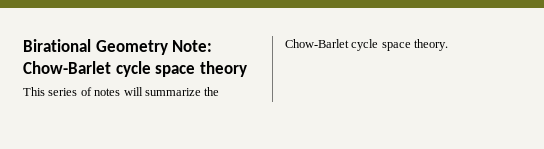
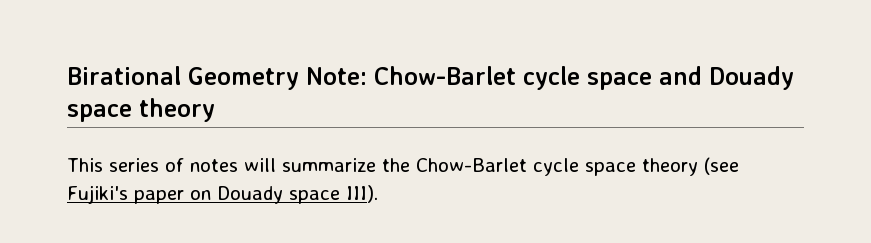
- Birational Geometry Note: Chow-Barlet cycle space theory
+ Birational Geometry Note: Chow-Barlet cycle space and Douady space theory
- This series of notes will summarize the Chow-Barlet cycle space theory.
+ This series of notes will summarize the Chow-Barlet cycle space theory (see Fujiki's paper on Douady space III).

